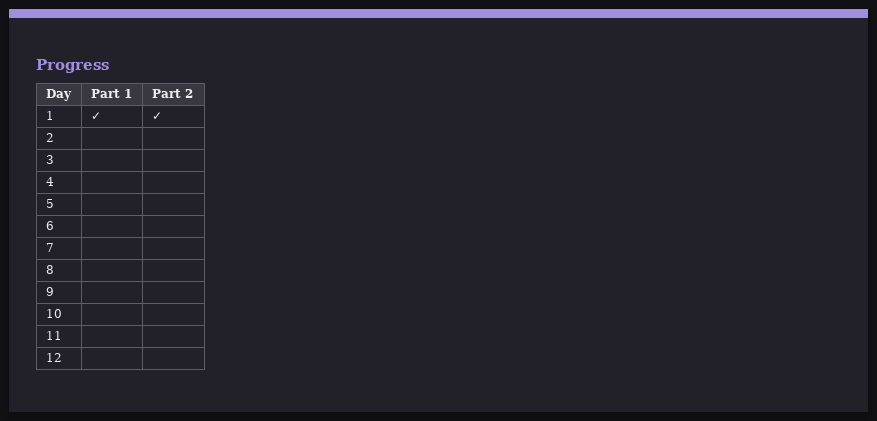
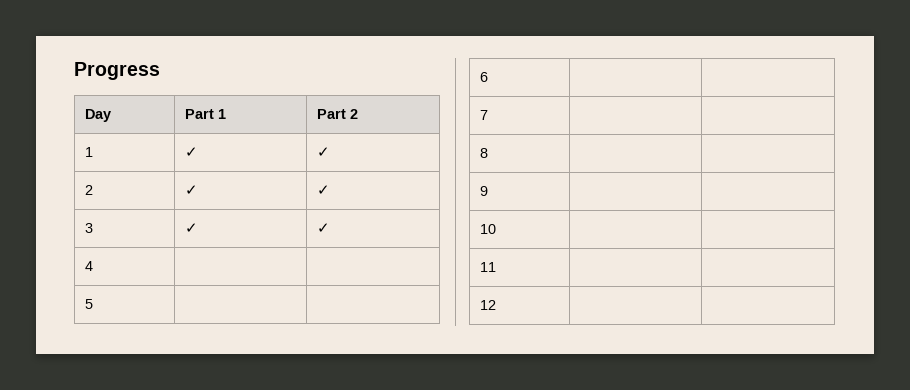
- 2 | |
+ 2 | ✓ | ✓
- 3 | |
+ 3 | ✓ | ✓

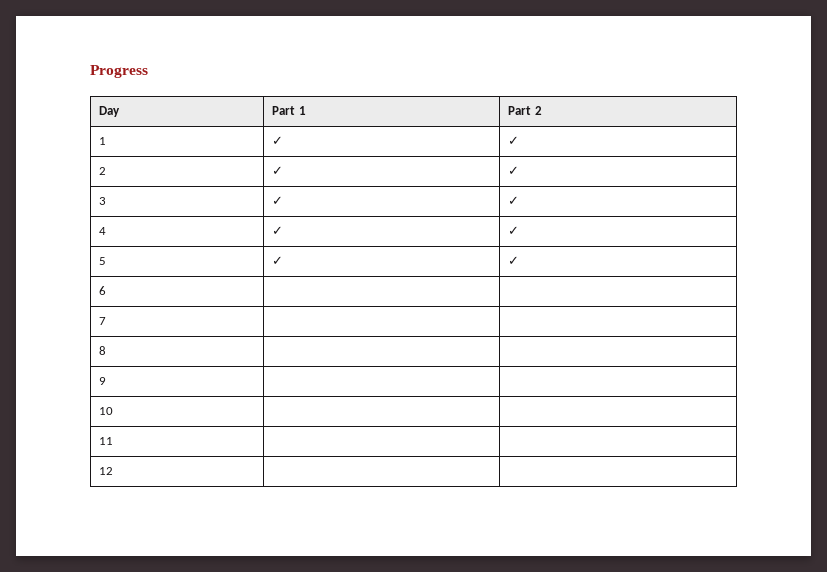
- 4 | |
+ 4 | ✓ | ✓
- 5 | |
+ 5 | ✓ | ✓

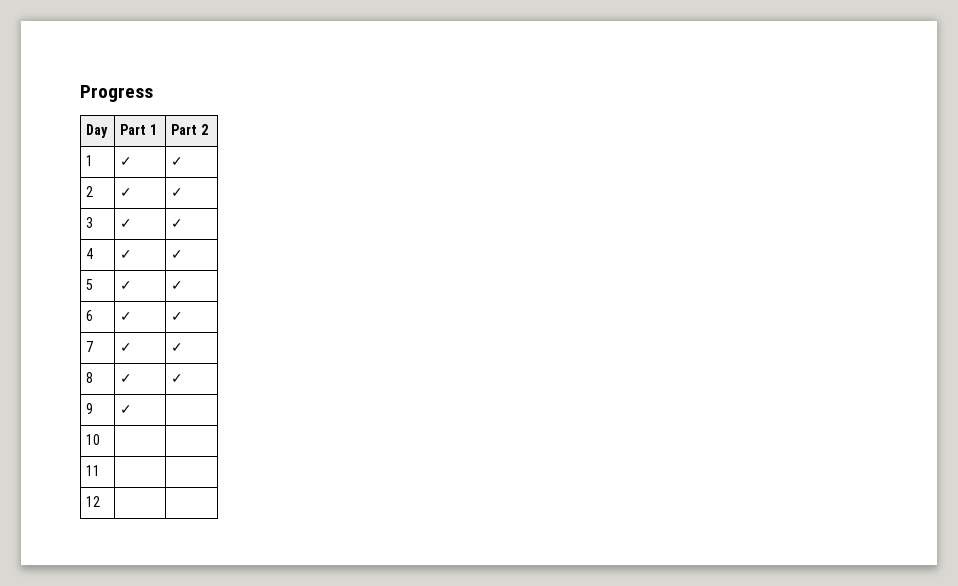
- 6 | |
+ 6 | ✓ | ✓
- 7 | |
+ 7 | ✓ | ✓
- 8 | |
+ 8 | ✓ | ✓
- 9 | |
+ 9 | ✓ |

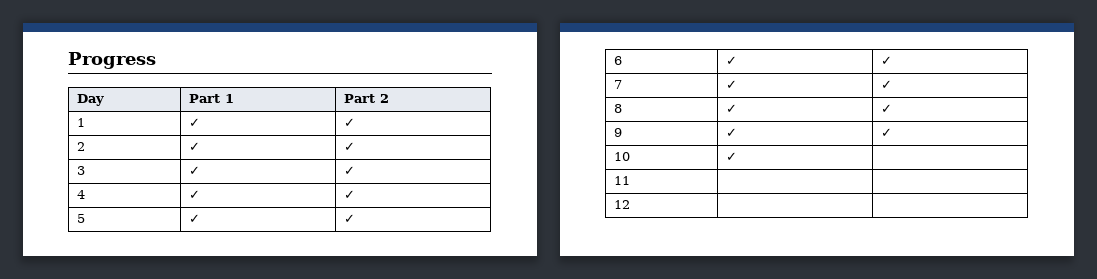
- 9 | ✓ |
+ 9 | ✓ | ✓
- 10 | |
+ 10 | ✓ |

